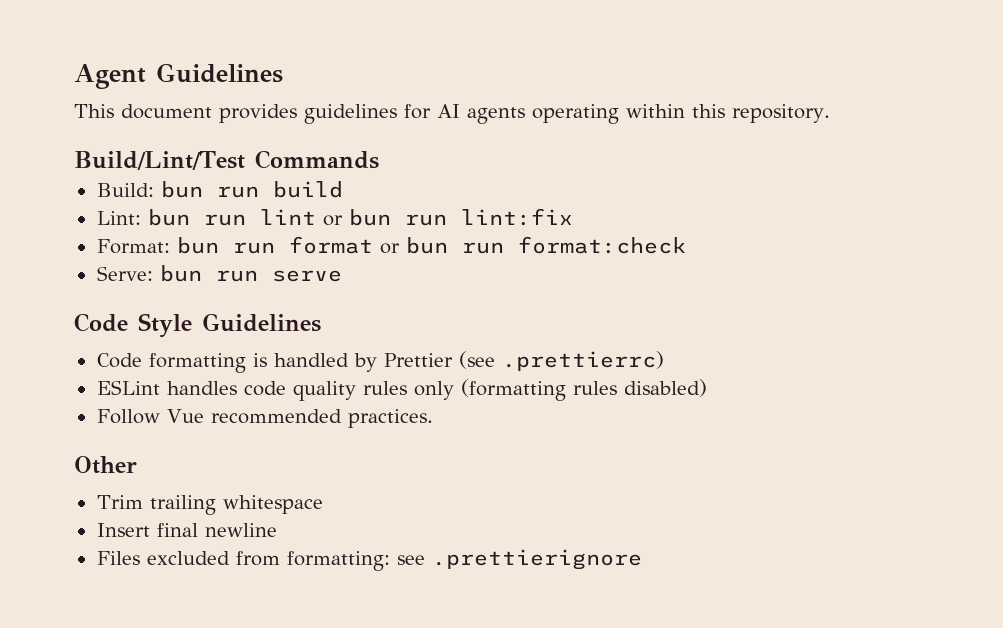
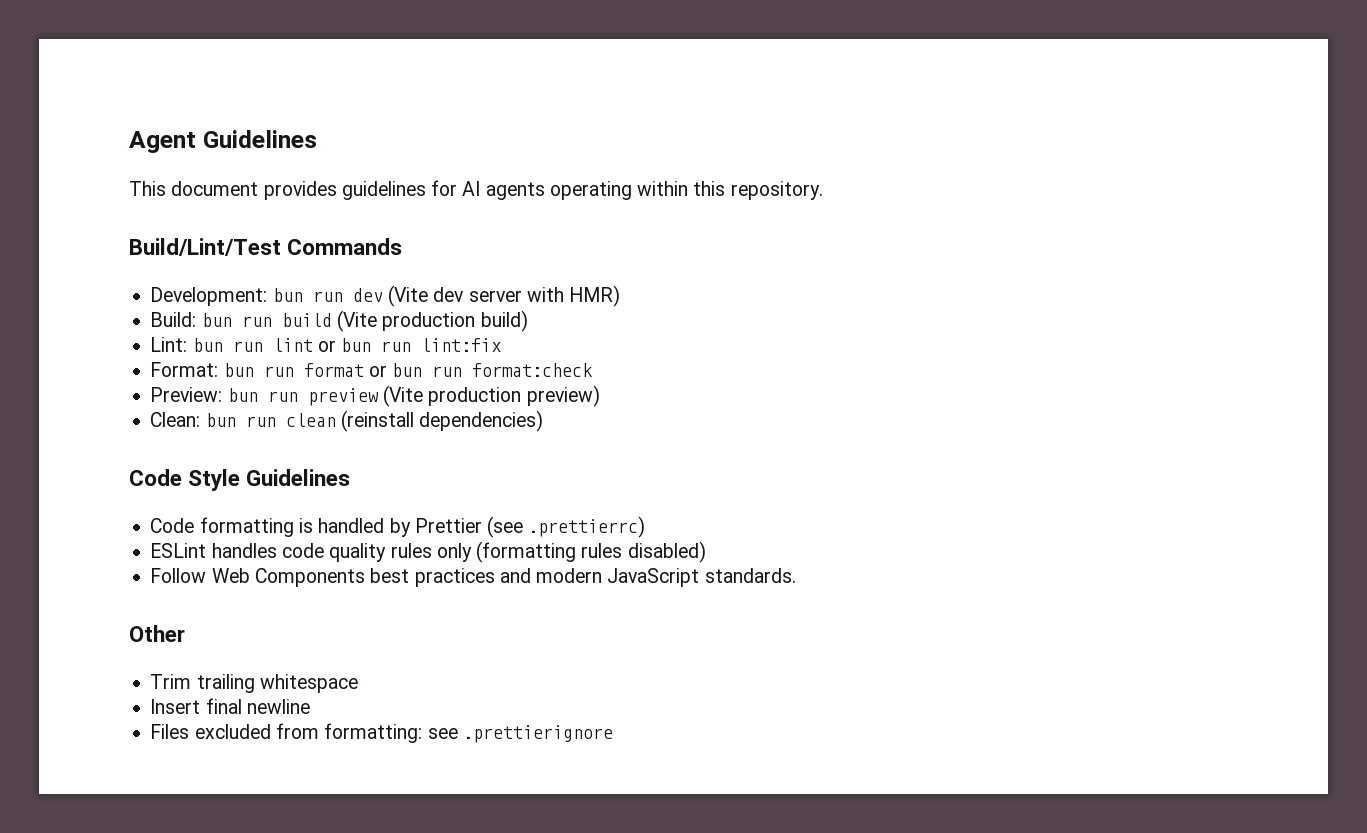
+ Development: bun run dev (Vite dev server with HMR)
- Build: bun run build
+ Build: bun run build (Vite production build)
- Serve: bun run serve
+ Preview: bun run preview (Vite production preview)
+ Clean: bun run clean (reinstall dependencies)
- Follow Vue recommended practices.
+ Follow Web Components best practices and modern JavaScript standards.

